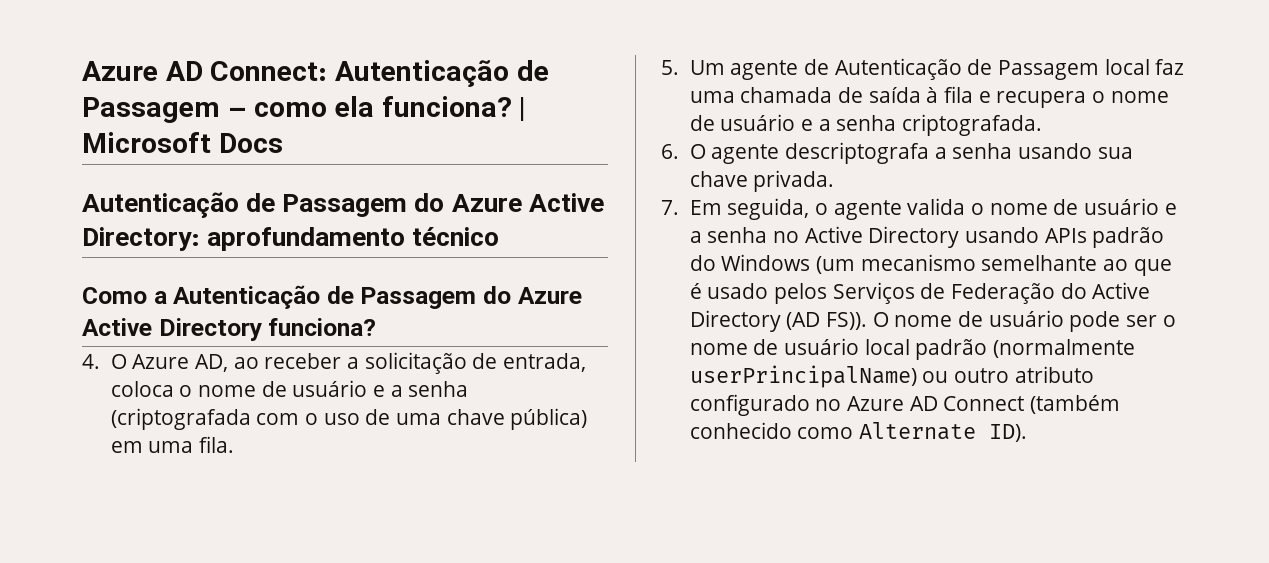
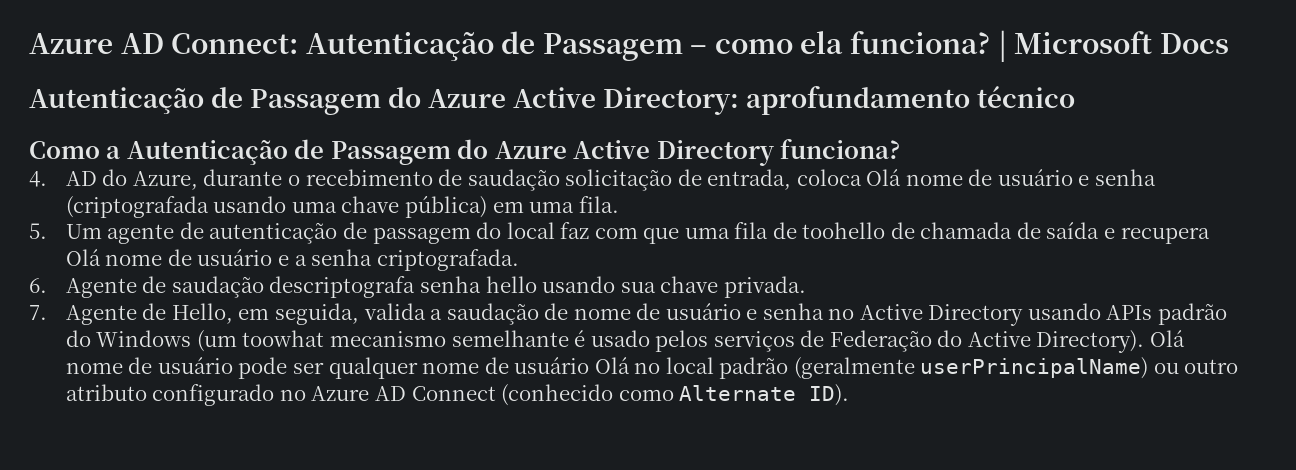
- 4. O Azure AD, ao receber a solicitação de entrada, coloca o nome de usuário e a senha (criptografada com o uso de uma chave pública) em uma fila.
+ 4. AD do Azure, durante o recebimento de saudação solicitação de entrada, coloca Olá nome de usuário e senha (criptografada usando uma chave pública) em uma fila.
- 5. Um agente de Autenticação de Passagem local faz uma chamada de saída à fila e recupera o nome de usuário e a senha criptografada.
+ 5. Um agente de autenticação de passagem do local faz com que uma fila de toohello de chamada de saída e recupera Olá nome de usuário e a senha criptografada.
- 6. O agente descriptografa a senha usando sua chave privada.
+ 6. Agente de saudação descriptografa senha hello usando sua chave privada.
- 7. Em seguida, o agente valida o nome de usuário e a senha no Active Directory usando APIs padrão do Windows (um mecanismo semelhante ao que é usado pelos Serviços de Federação do Active Directory (AD FS)). O nome de usuário pode ser o nome de usuário local padrão (normalmente userPrincipalName) ou outro atributo configurado no Azure AD Connect (também conhecido como Alternate ID).
+ 7. Agente de Hello, em seguida, valida a saudação de nome de usuário e senha no Active Directory usando APIs padrão do Windows (um toowhat mecanismo semelhante é usado pelos serviços de Federação do Active Directory). Olá nome de usuário pode ser qualquer nome de usuário Olá no local padrão (geralmente userPrincipalName) ou outro atributo configurado no Azure AD Connect (conhecido como Alternate ID).

